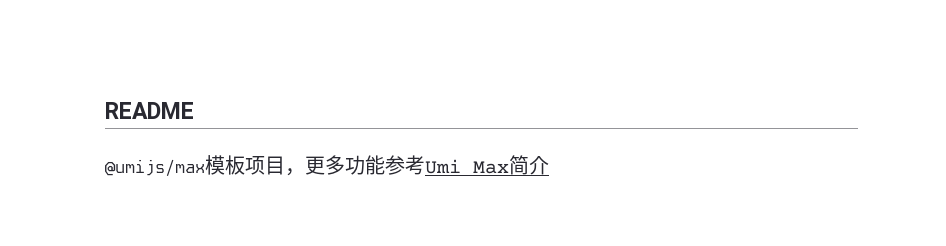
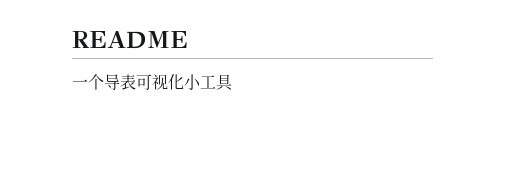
- @umijs/max模板项目，更多功能参考Umi Max简介
+ 一个导表可视化小工具

